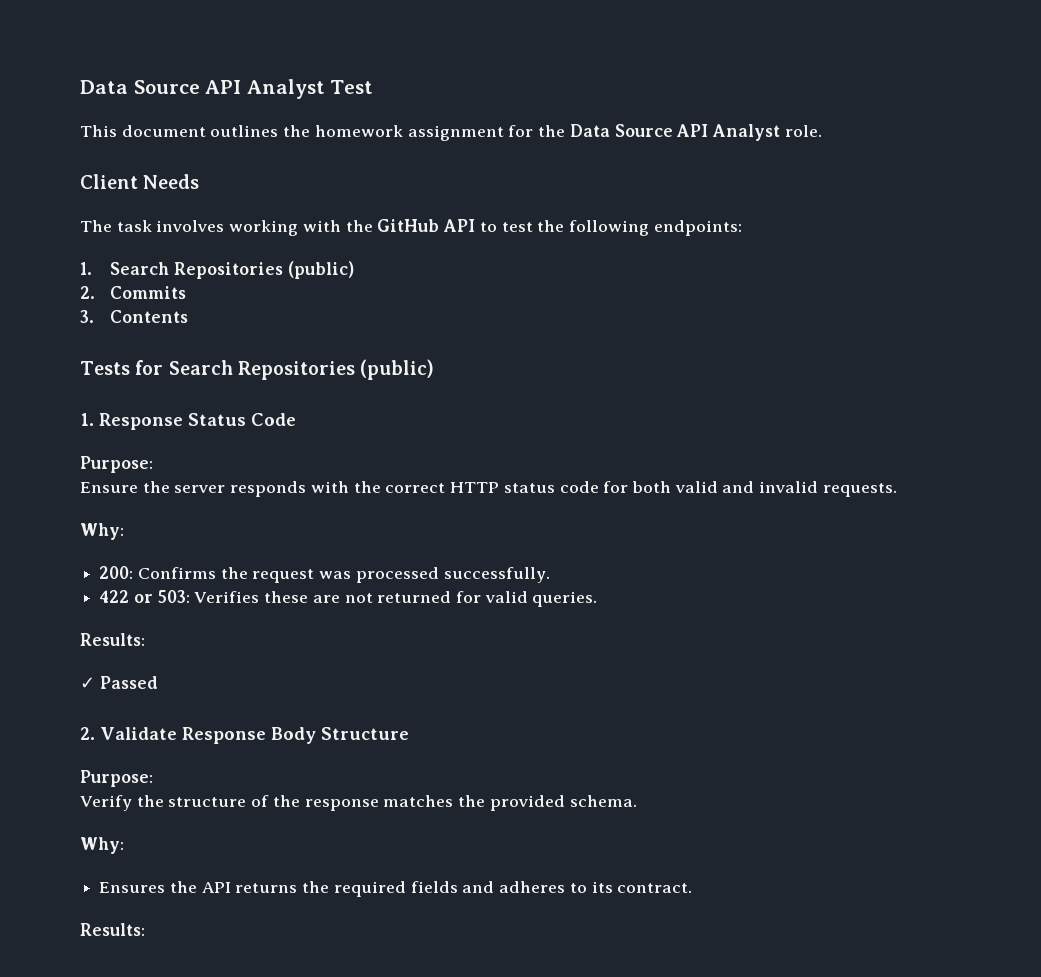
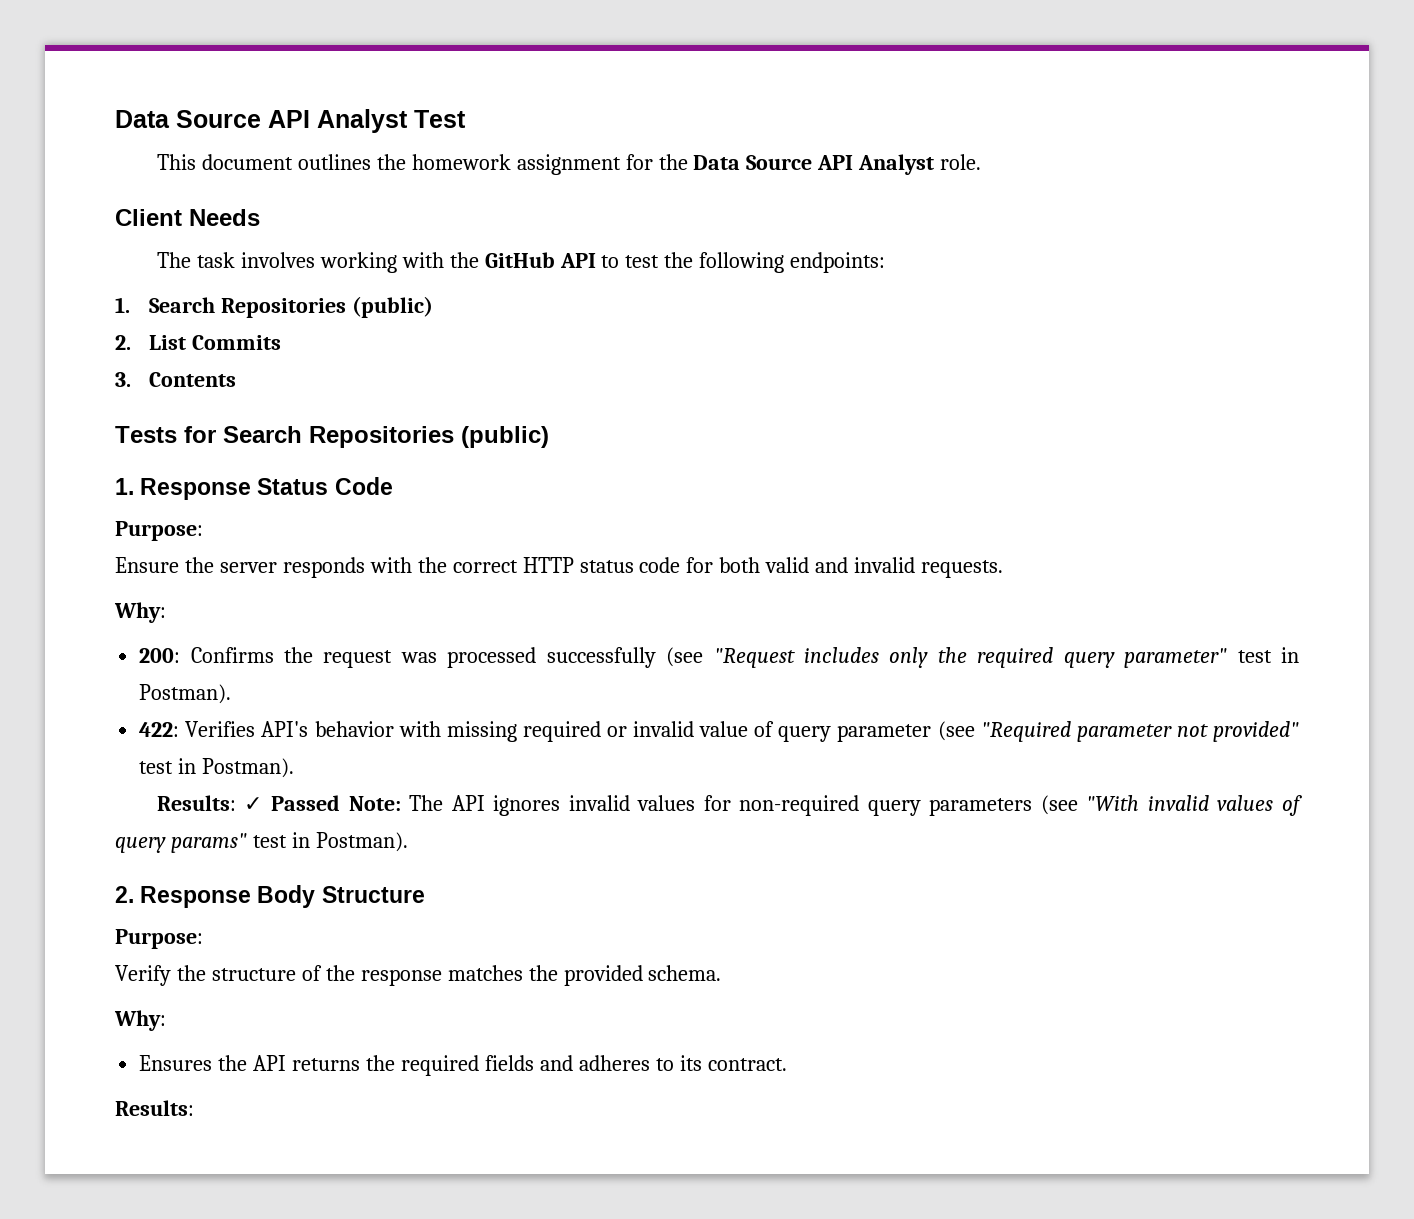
- 2. Commits
+ 2. List Commits
- 200: Confirms the request was processed successfully.
- 422 or 503: Verifies these are not returned for valid queries.
- Results:
- ✓ Passed
- 2. Validate Response Body Structure
+ 200: Confirms the request was processed successfully (see "Request includes only the required query parameter" test in Postman).
+ 422: Verifies API's behavior with missing required or invalid value of query parameter (see "Required parameter not provided" test in Postman).
+ Results: ✓ Passed Note: The API ignores invalid values for non-required query parameters (see "With invalid values of query params" test in Postman).
+ 2. Response Body Structure

